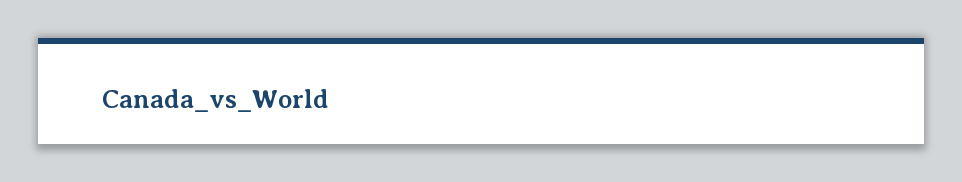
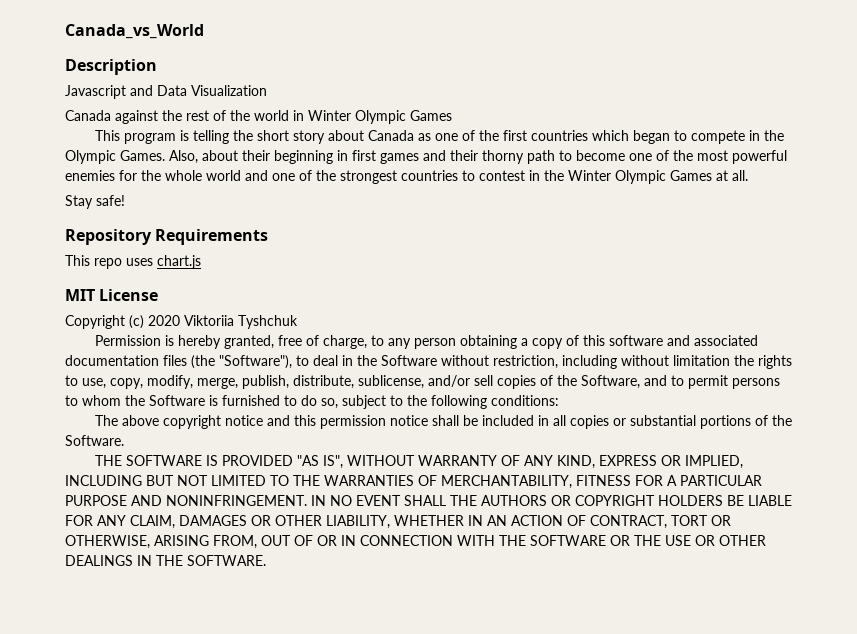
+ Description
+ Javascript and Data Visualization
+ Canada against the rest of the world in Winter Olympic Games
+ This program is telling the short story about Canada as one of the first countries which began to compete in the Olympic Games. Also, about their beginning in first games and their thorny path to become one of the most powerful enemies for the whole world and one of the strongest countries to contest in the Winter Olympic Games at all.
+ Stay safe!
+ Repository Requirements
+ This repo uses chart.js
+ MIT License
+ Copyright (c) 2020 Viktoriia Tyshchuk
+ Permission is hereby granted, free of charge, to any person obtaining a copy of this software and associated documentation files (the "Software"), to deal in the Software without restriction, including without limitation the rights to use, copy, modify, merge, publish, distribute, sublicense, and/or sell copies of the Software, and to permit persons to whom the Software is furnished to do so, subject to the following conditions:
+ The above copyright notice and this permission notice shall be included in all copies or substantial portions of the Software.
+ THE SOFTWARE IS PROVIDED "AS IS", WITHOUT WARRANTY OF ANY KIND, EXPRESS OR IMPLIED, INCLUDING BUT NOT LIMITED TO THE WARRANTIES OF MERCHANTABILITY, FITNESS FOR A PARTICULAR PURPOSE AND NONINFRINGEMENT. IN NO EVENT SHALL THE AUTHORS OR COPYRIGHT HOLDERS BE LIABLE FOR ANY CLAIM, DAMAGES OR OTHER LIABILITY, WHETHER IN AN ACTION OF CONTRACT, TORT OR OTHERWISE, ARISING FROM, OUT OF OR IN CONNECTION WITH THE SOFTWARE OR THE USE OR OTHER DEALINGS IN THE SOFTWARE.

